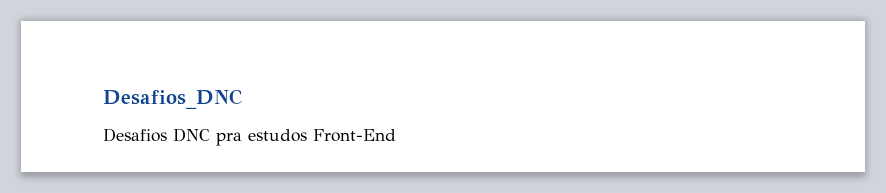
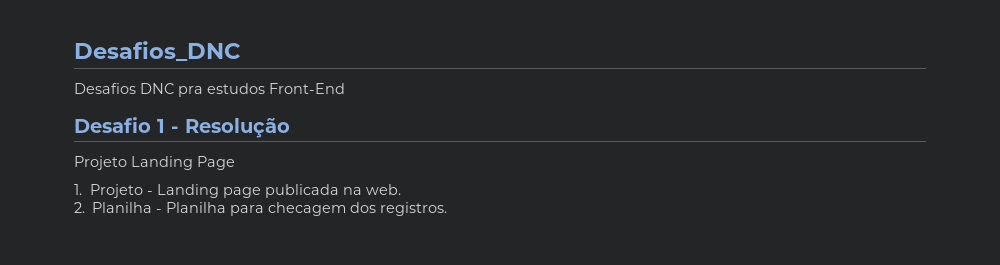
+ Desafio 1 - Resolução
+ Projeto Landing Page
+ 1. Projeto - Landing page publicada na web.
+ 2. Planilha - Planilha para checagem dos registros.

